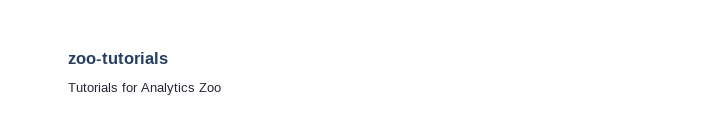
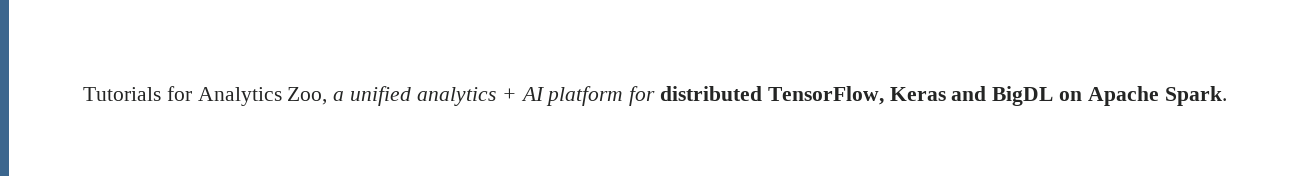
- zoo-tutorials
- Tutorials for Analytics Zoo
+ Tutorials for Analytics Zoo, a unified analytics + AI platform for distributed TensorFlow, Keras and BigDL on Apache Spark.

